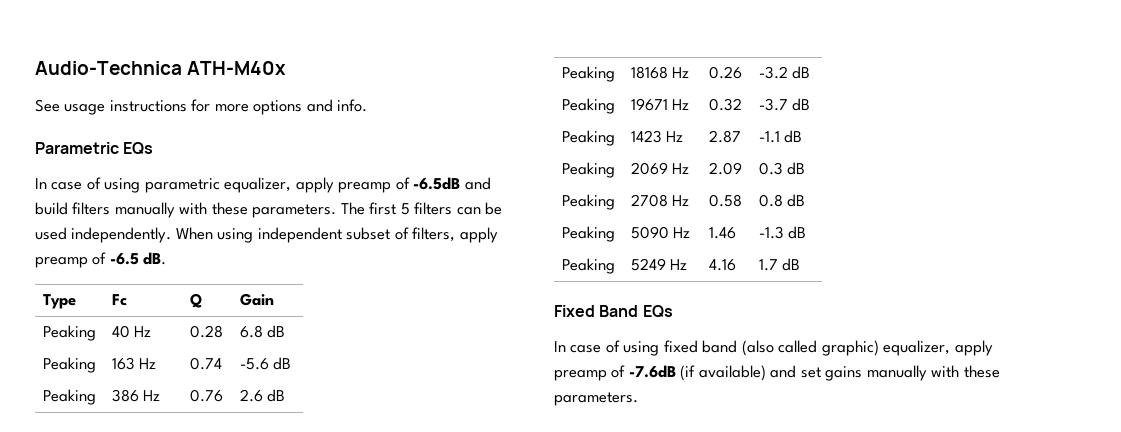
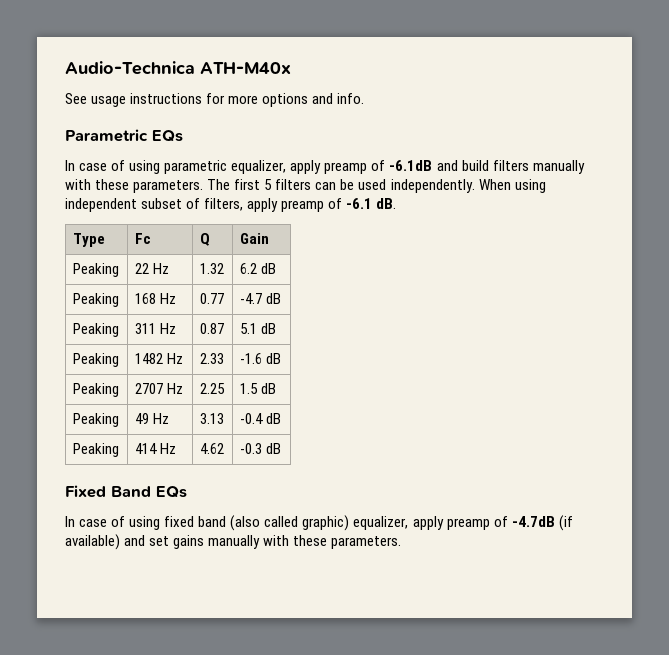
- In case of using parametric equalizer, apply preamp of -6.5dB and build filters manually with these parameters.
+ In case of using parametric equalizer, apply preamp of -6.1dB and build filters manually with these parameters.
- When using independent subset of filters, apply preamp of -6.5 dB.
+ When using independent subset of filters, apply preamp of -6.1 dB.
- Peaking | 40 Hz | 0.28 | 6.8 dB
- Peaking | 163 Hz | 0.74 | -5.6 dB
- Peaking | 386 Hz | 0.76 | 2.6 dB
- Peaking | 18168 Hz | 0.26 | -3.2 dB
- Peaking | 19671 Hz | 0.32 | -3.7 dB
- Peaking | 1423 Hz | 2.87 | -1.1 dB
- Peaking | 2069 Hz | 2.09 | 0.3 dB
- Peaking | 2708 Hz | 0.58 | 0.8 dB
- Peaking | 5090 Hz | 1.46 | -1.3 dB
- Peaking | 5249 Hz | 4.16 | 1.7 dB
+ Peaking | 22 Hz | 1.32 | 6.2 dB
+ Peaking | 168 Hz | 0.77 | -4.7 dB
+ Peaking | 311 Hz | 0.87 | 5.1 dB
+ Peaking | 1482 Hz | 2.33 | -1.6 dB
+ Peaking | 2707 Hz | 2.25 | 1.5 dB
+ Peaking | 49 Hz | 3.13 | -0.4 dB
+ Peaking | 414 Hz | 4.62 | -0.3 dB
- In case of using fixed band (also called graphic) equalizer, apply preamp of -7.6dB (if available) and set gains manually with these parameters.
+ In case of using fixed band (also called graphic) equalizer, apply preamp of -4.7dB (if available) and set gains manually with these parameters.

